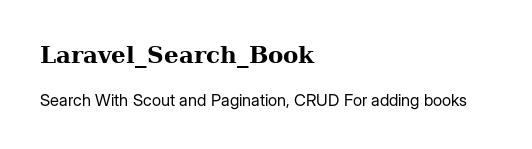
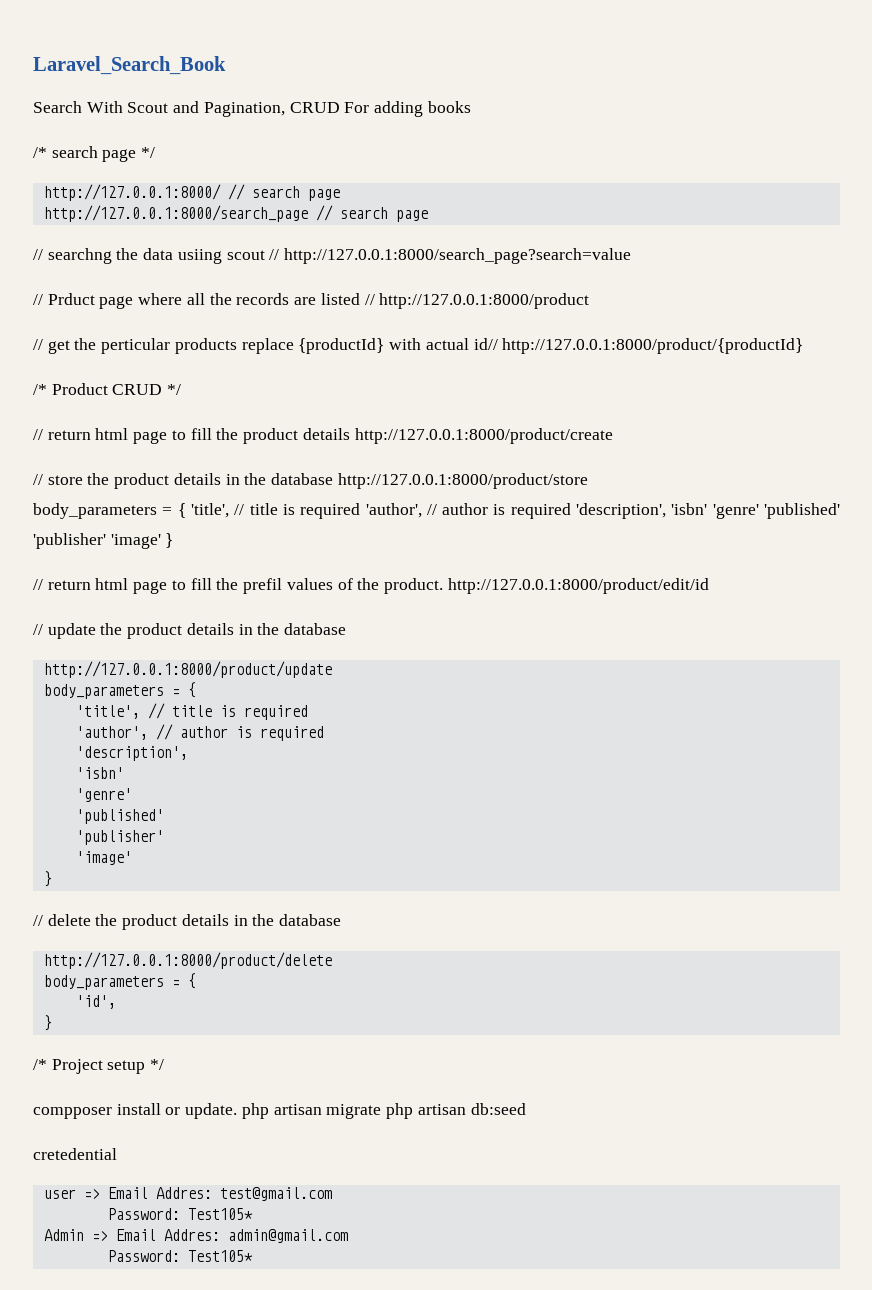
+ /* search page */
+ http://127.0.0.1:8000/ // search page
+ http://127.0.0.1:8000/search_page // search page
+ // searchng the data usiing scout // http://127.0.0.1:8000/search_page?search=value
+ // Prduct page where all the records are listed // http://127.0.0.1:8000/product
+ // get the perticular products replace {productId} with actual id// http://127.0.0.1:8000/product/{productId}
+ /* Product CRUD */
+ // return html page to fill the product details http://127.0.0.1:8000/product/create
+ // store the product details in the database http://127.0.0.1:8000/product/store
+ body_parameters = { 'title', // title is required 'author', // author is required 'description', 'isbn' 'genre' 'published' 'publisher' 'image' }
+ // return html page to fill the prefil values of the product. http://127.0.0.1:8000/product/edit/id
+ // update the product details in the database
+ http://127.0.0.1:8000/product/update
+ body_parameters = {
+ 'title', // title is required
+ 'author', // author is required
+ 'description',
+ 'isbn'
+ 'genre'
+ 'published'
+ 'publisher'
+ 'image'
+ }
+ // delete the product details in the database
+ http://127.0.0.1:8000/product/delete
+ body_parameters = {
+ 'id',
+ }
+ /* Project setup */
+ compposer install or update. php artisan migrate php artisan db:seed
+ cretedential
+ user => Email Addres: test@gmail.com
+ Password: Test105*
+ Admin => Email Addres: admin@gmail.com
+ Password: Test105*

